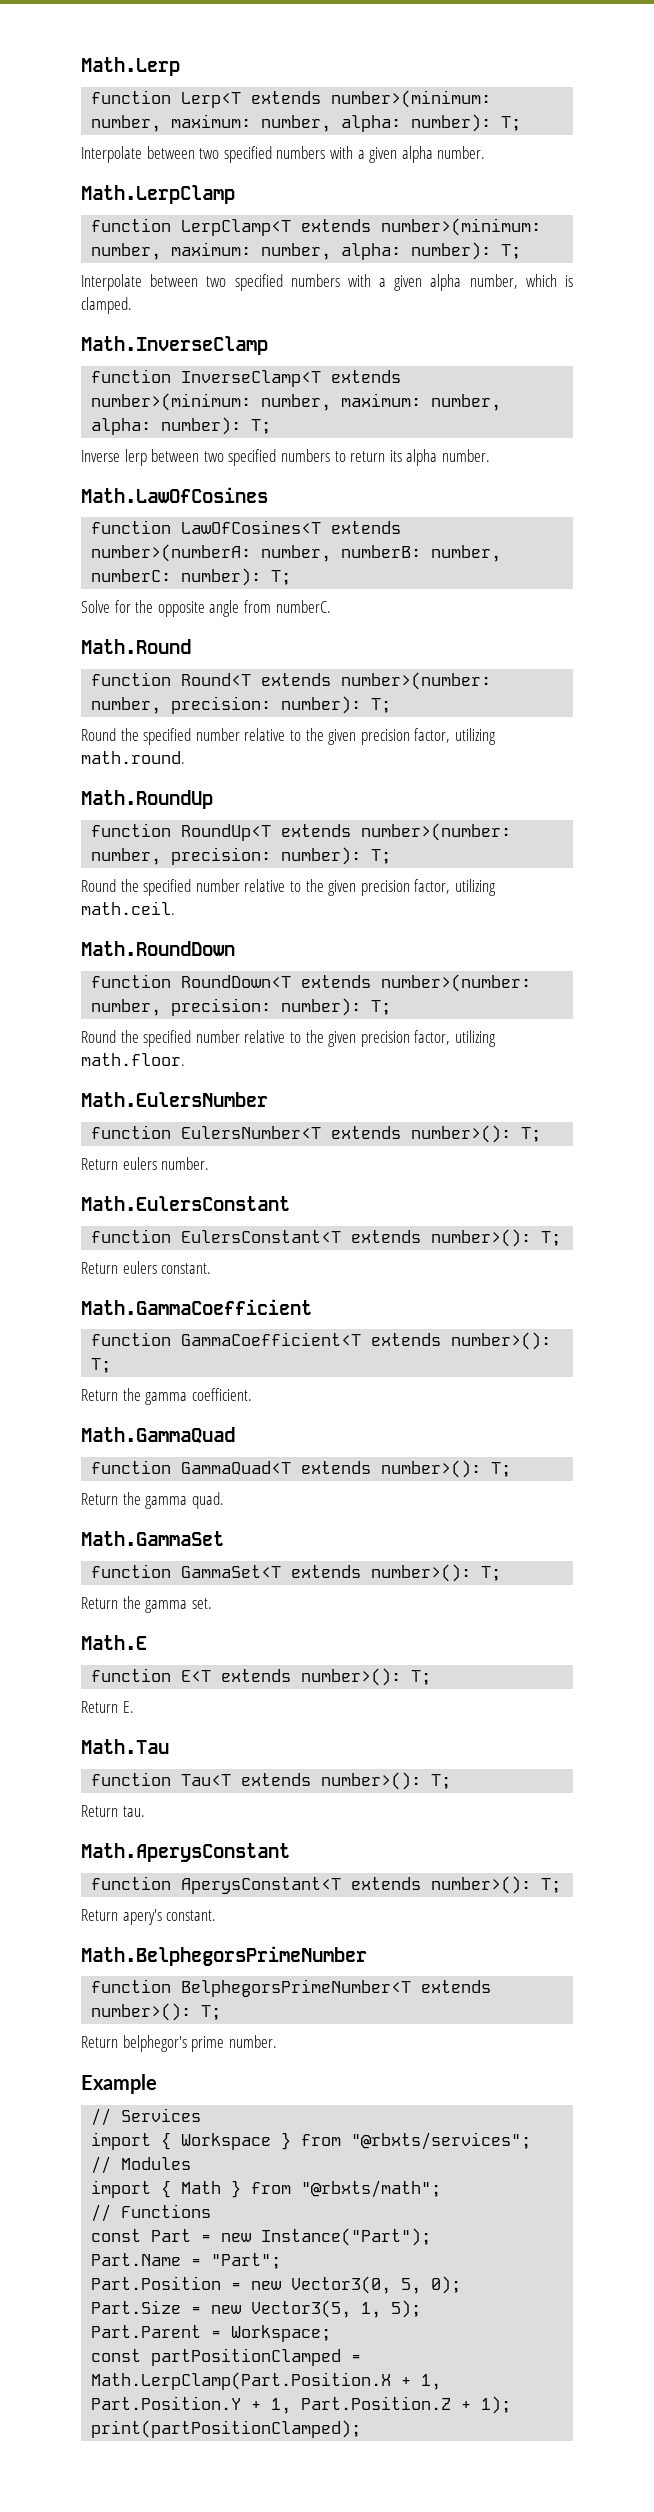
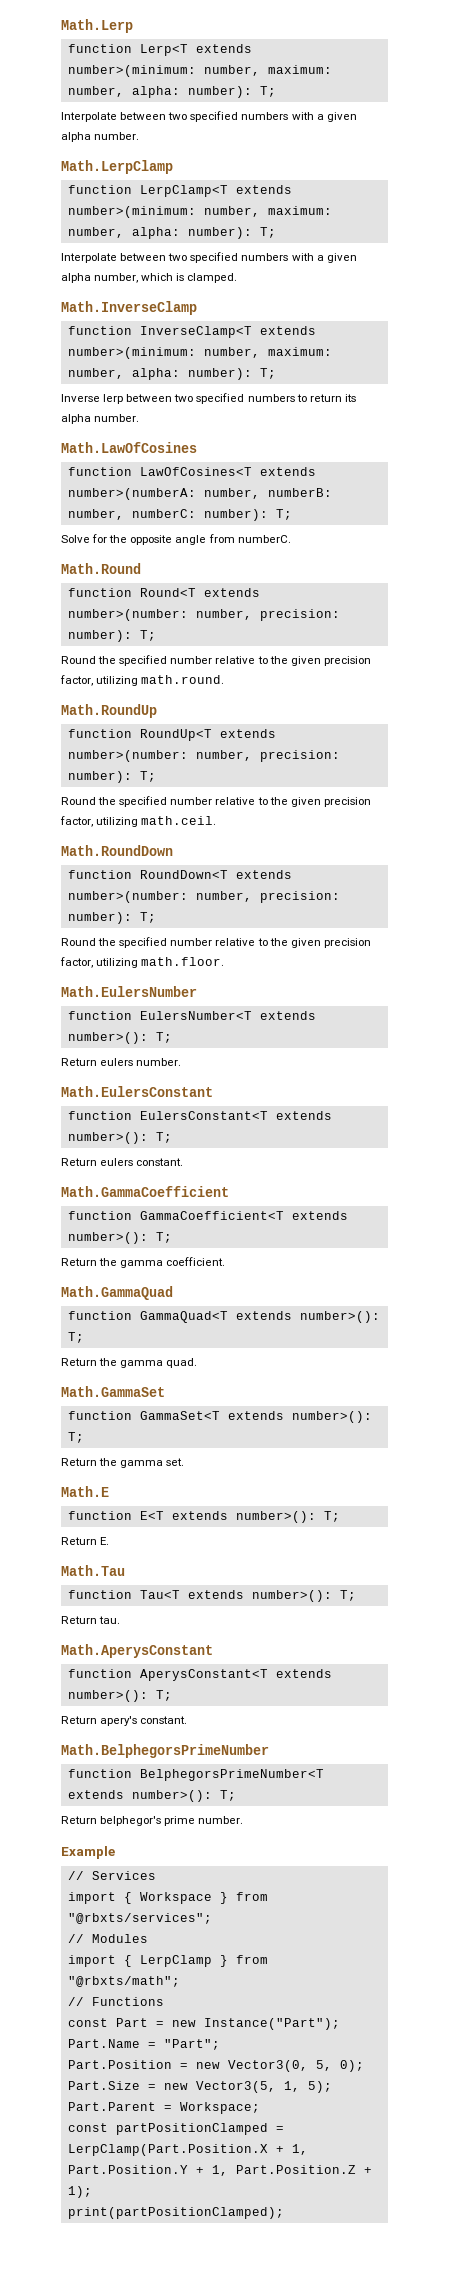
- import { Math } from "@rbxts/math";
+ import { LerpClamp } from "@rbxts/math";
- const partPositionClamped = Math.LerpClamp(Part.Position.X + 1, Part.Position.Y + 1, Part.Position.Z + 1);
+ const partPositionClamped = LerpClamp(Part.Position.X + 1, Part.Position.Y + 1, Part.Position.Z + 1);

